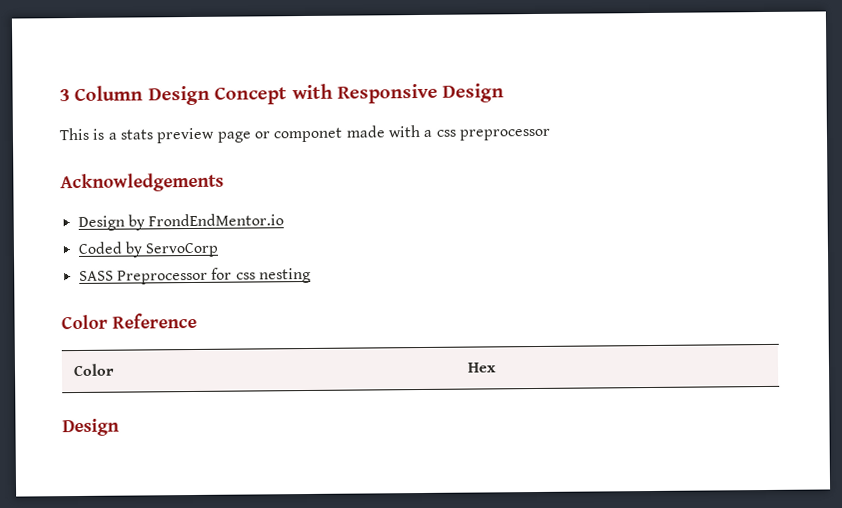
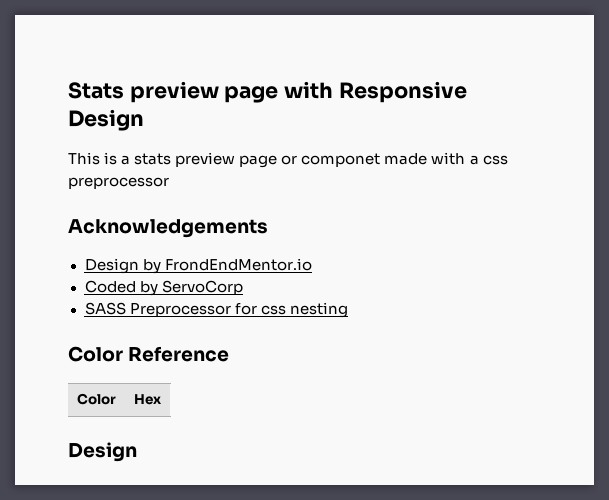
- 3 Column Design Concept with Responsive Design
+ Stats preview page with Responsive Design

